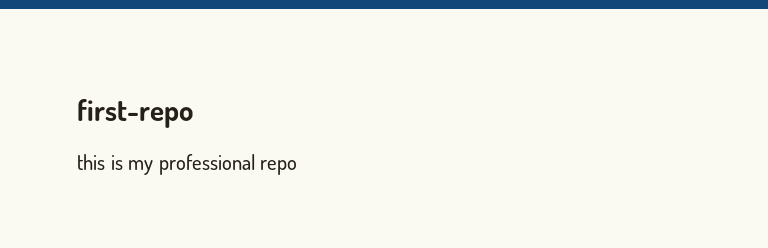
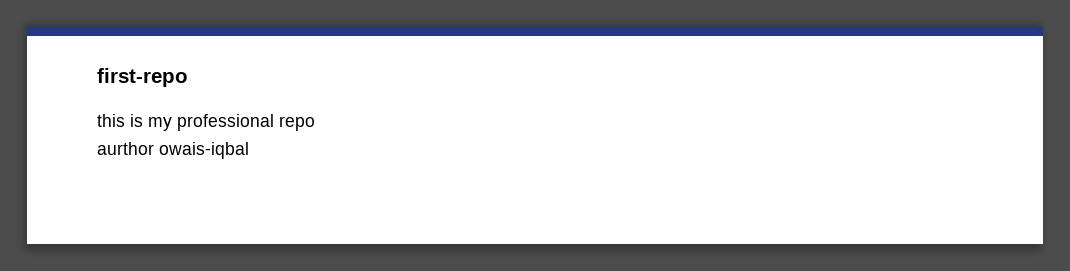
+ aurthor owais-iqbal

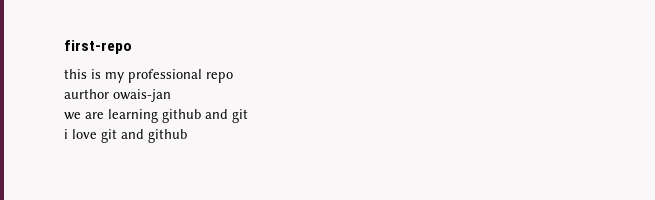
- aurthor owais-iqbal
+ aurthor owais-jan
+ we are learning github and git
+ i love git and github

